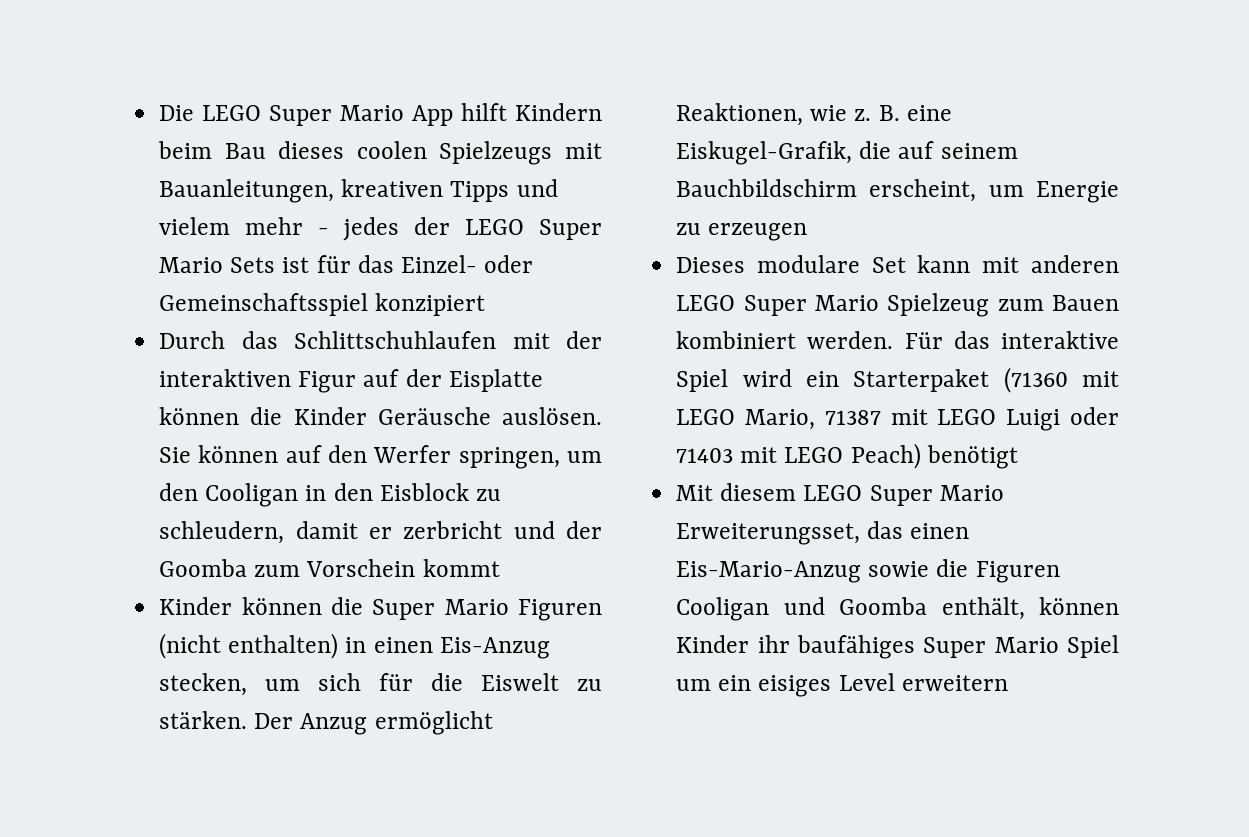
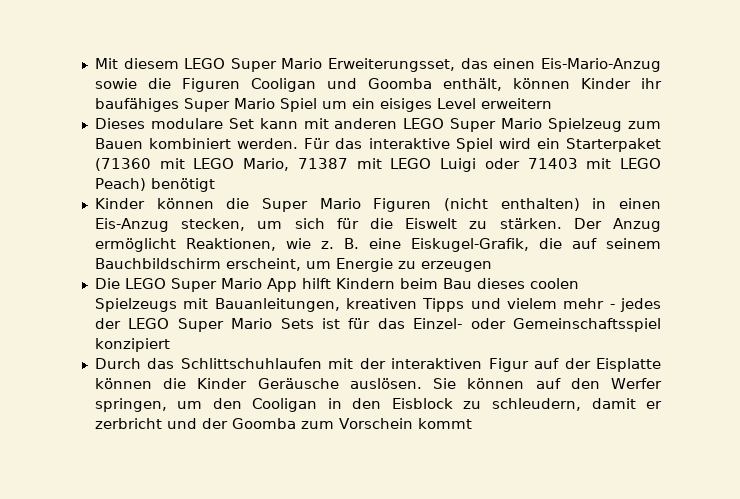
+ Mit diesem LEGO Super Mario Erweiterungsset, das einen Eis-Mario-Anzug sowie die Figuren Cooligan und Goomba enthält, können Kinder ihr baufähiges Super Mario Spiel um ein eisiges Level erweitern
+ Dieses modulare Set kann mit anderen LEGO Super Mario Spielzeug zum Bauen kombiniert werden. Für das interaktive Spiel wird ein Starterpaket (71360 mit LEGO Mario, 71387 mit LEGO Luigi oder 71403 mit LEGO Peach) benötigt
+ Kinder können die Super Mario Figuren (nicht enthalten) in einen Eis-Anzug stecken, um sich für die Eiswelt zu stärken. Der Anzug ermöglicht Reaktionen, wie z. B. eine Eiskugel-Grafik, die auf seinem Bauchbildschirm erscheint, um Energie zu erzeugen
- Kinder können die Super Mario Figuren (nicht enthalten) in einen Eis-Anzug stecken, um sich für die Eiswelt zu stärken. Der Anzug ermöglicht Reaktionen, wie z. B. eine Eiskugel-Grafik, die auf seinem Bauchbildschirm erscheint, um Energie zu erzeugen
- Dieses modulare Set kann mit anderen LEGO Super Mario Spielzeug zum Bauen kombiniert werden. Für das interaktive Spiel wird ein Starterpaket (71360 mit LEGO Mario, 71387 mit LEGO Luigi oder 71403 mit LEGO Peach) benötigt
- Mit diesem LEGO Super Mario Erweiterungsset, das einen Eis-Mario-Anzug sowie die Figuren Cooligan und Goomba enthält, können Kinder ihr baufähiges Super Mario Spiel um ein eisiges Level erweitern

